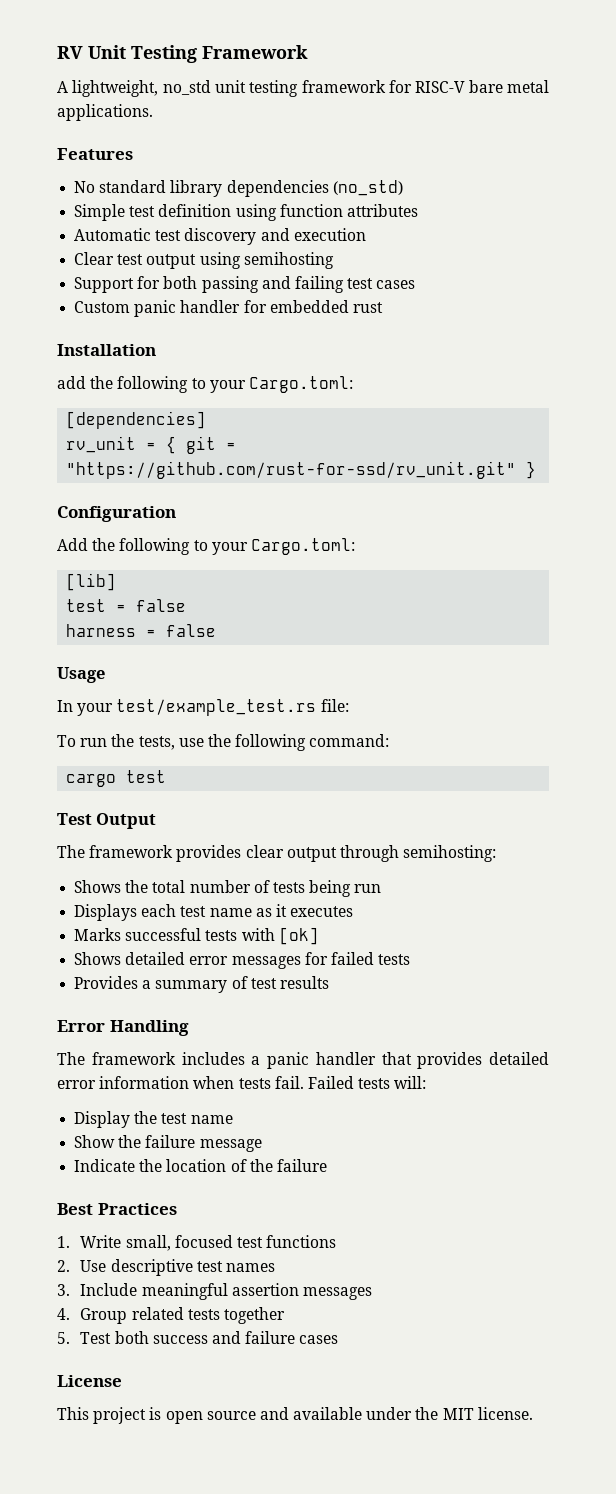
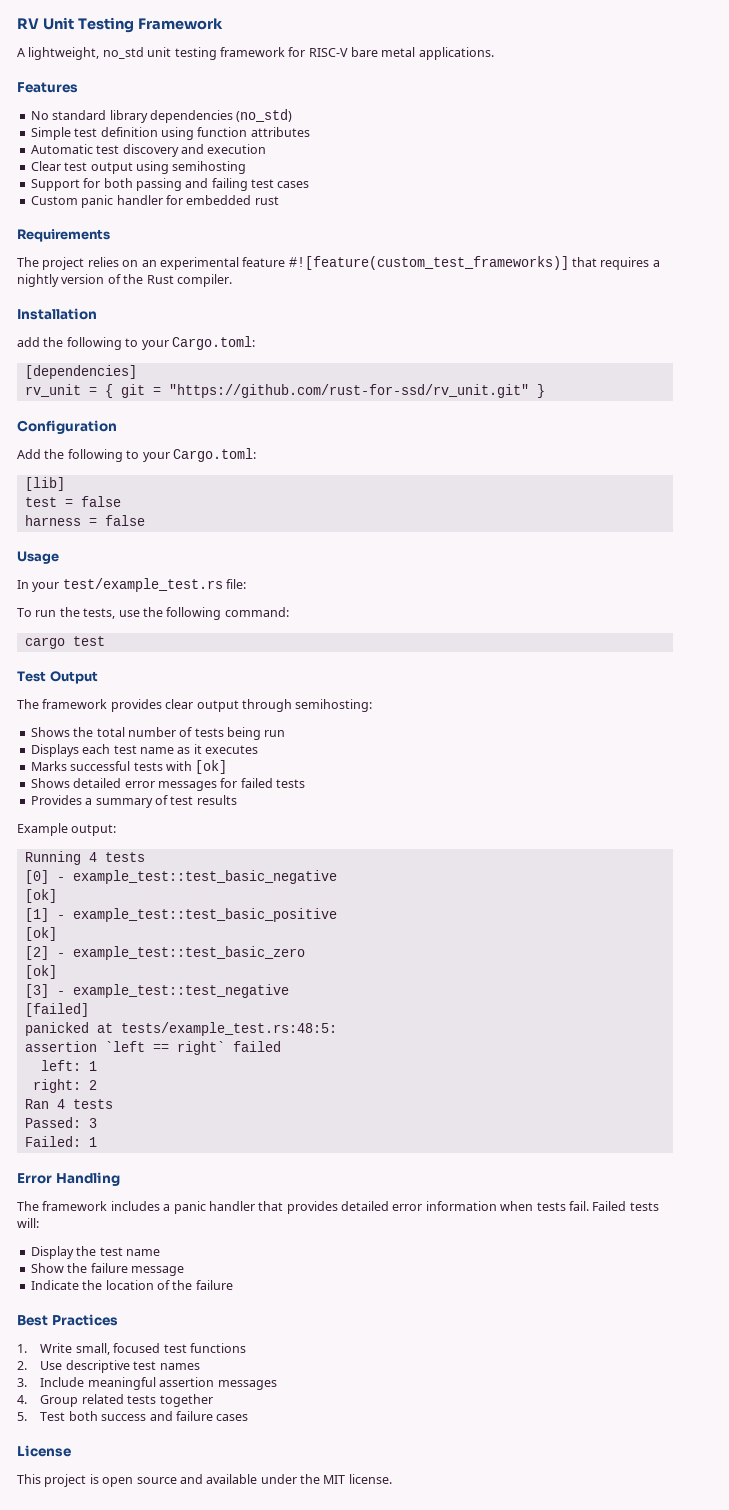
+ Requirements
+ The project relies on an experimental feature #![feature(custom_test_frameworks)] that requires a nightly version of the Rust compiler.
+ Example output:
+ Running 4 tests
+ [0] - example_test::test_basic_negative
+ [ok]
+ [1] - example_test::test_basic_positive
+ [ok]
+ [2] - example_test::test_basic_zero
+ [ok]
+ [3] - example_test::test_negative
+ [failed]
+ panicked at tests/example_test.rs:48:5:
+ assertion `left == right` failed
+ left: 1
+ right: 2
+ Ran 4 tests
+ Passed: 3
+ Failed: 1

